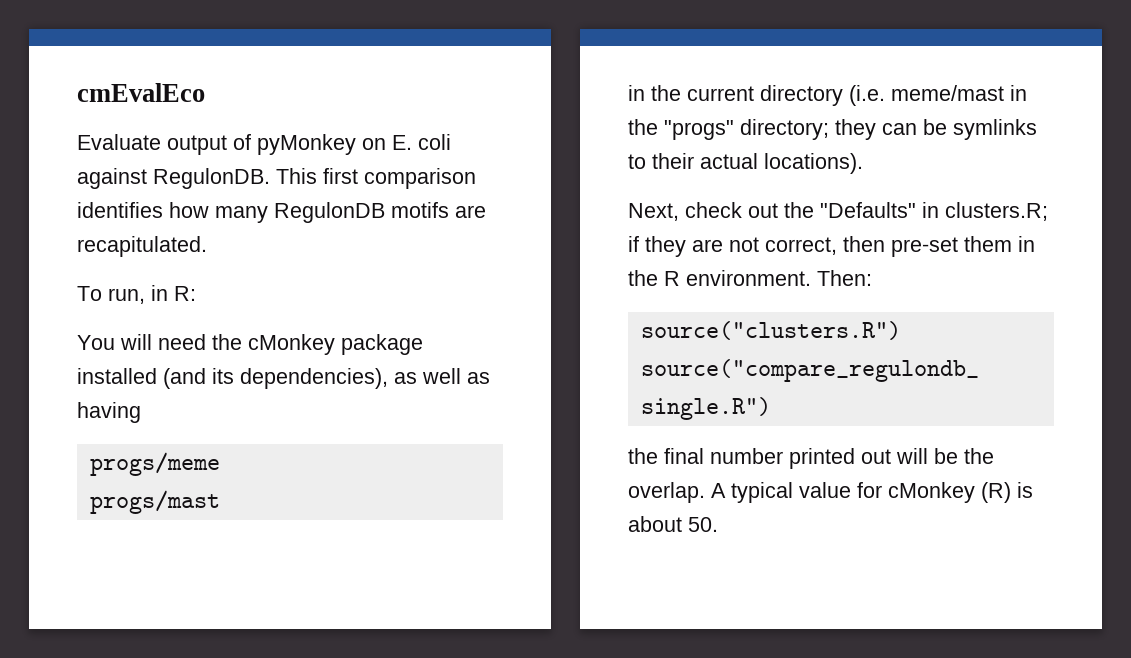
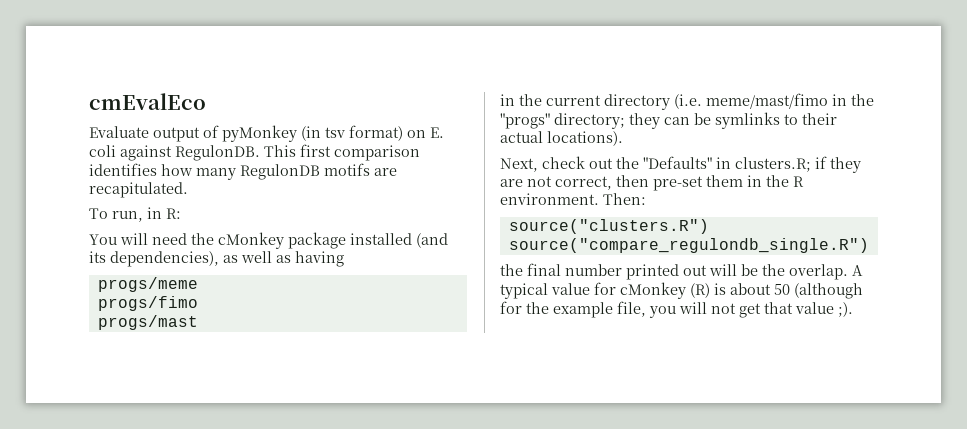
- Evaluate output of pyMonkey on E. coli against RegulonDB.
+ Evaluate output of pyMonkey (in tsv format) on E. coli against RegulonDB.
+ progs/fimo
- in the current directory (i.e. meme/mast in the "progs" directory; they can be symlinks to their actual locations).
+ in the current directory (i.e. meme/mast/fimo in the "progs" directory; they can be symlinks to their actual locations).
- A typical value for cMonkey (R) is about 50.
+ A typical value for cMonkey (R) is about 50 (although for the example file, you will not get that value ;).

